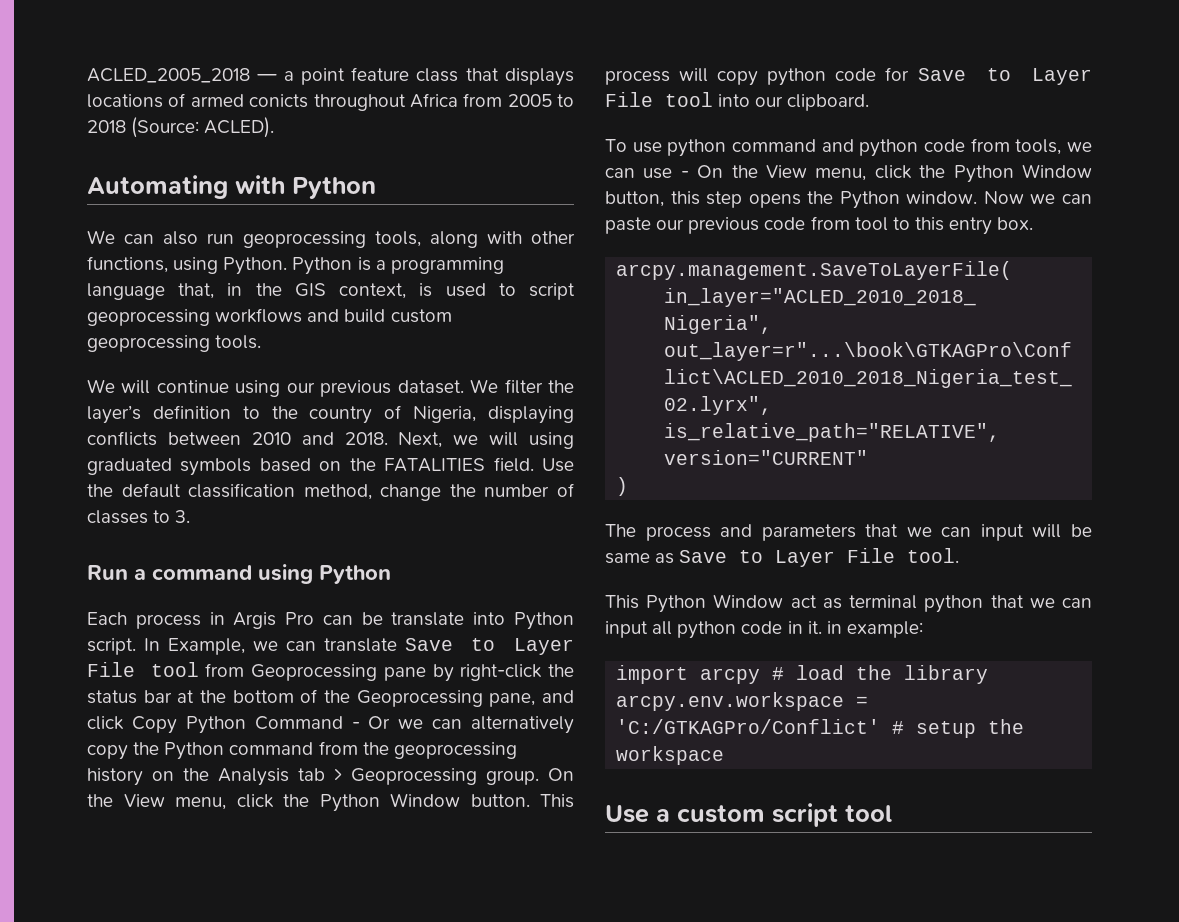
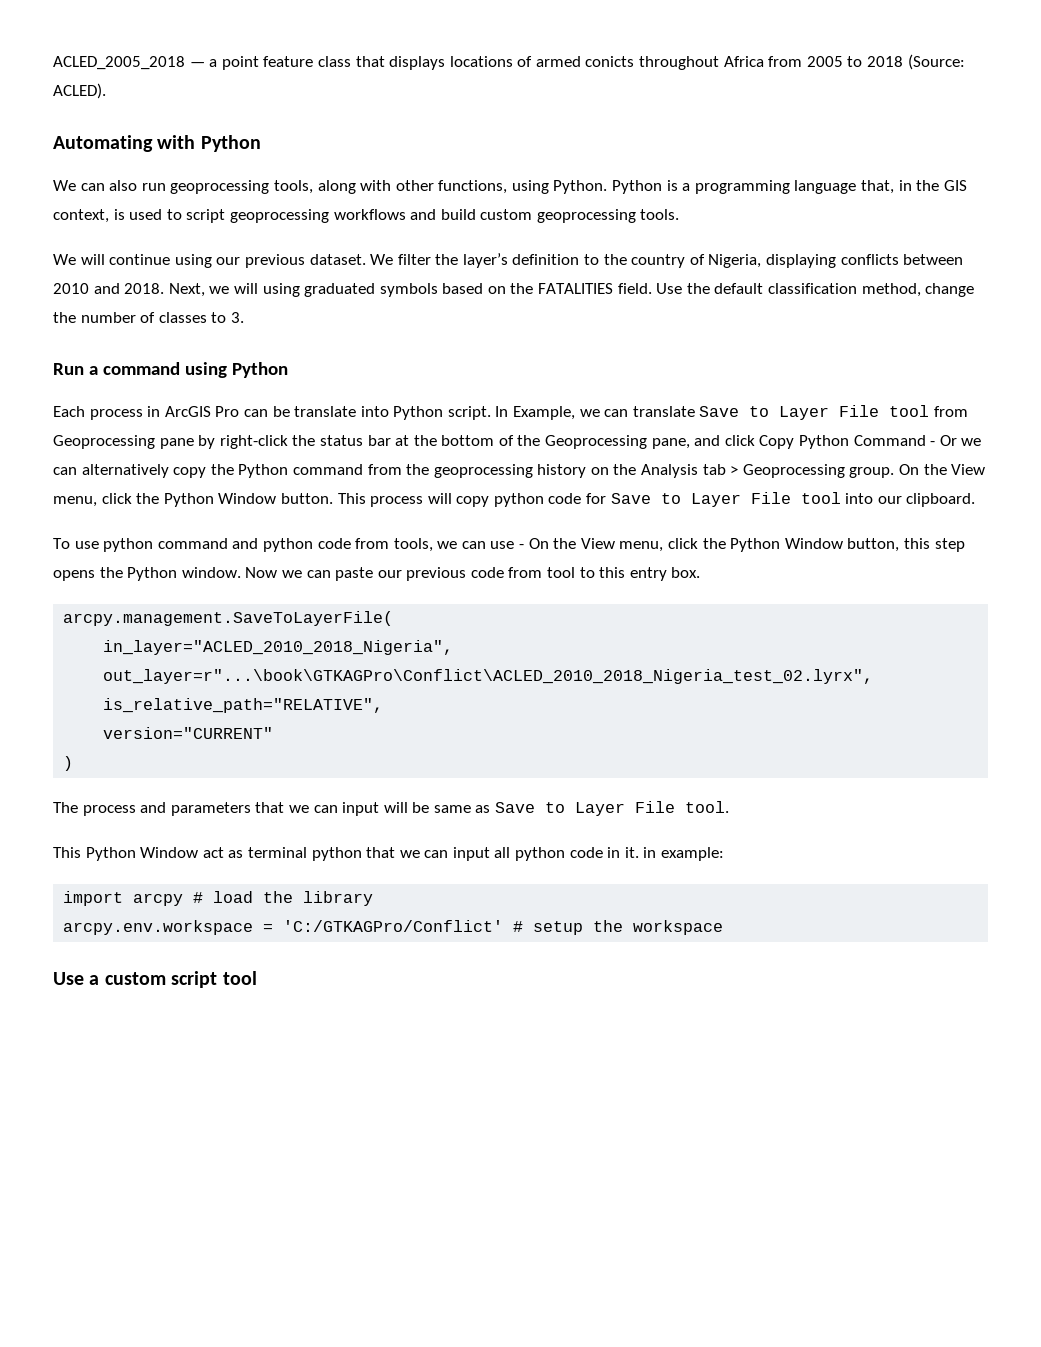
- Each process in Argis Pro can be translate into Python script.
+ Each process in ArcGIS Pro can be translate into Python script.

